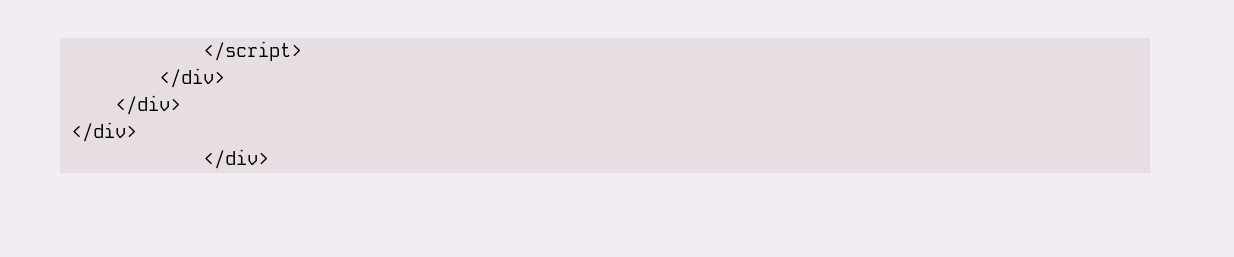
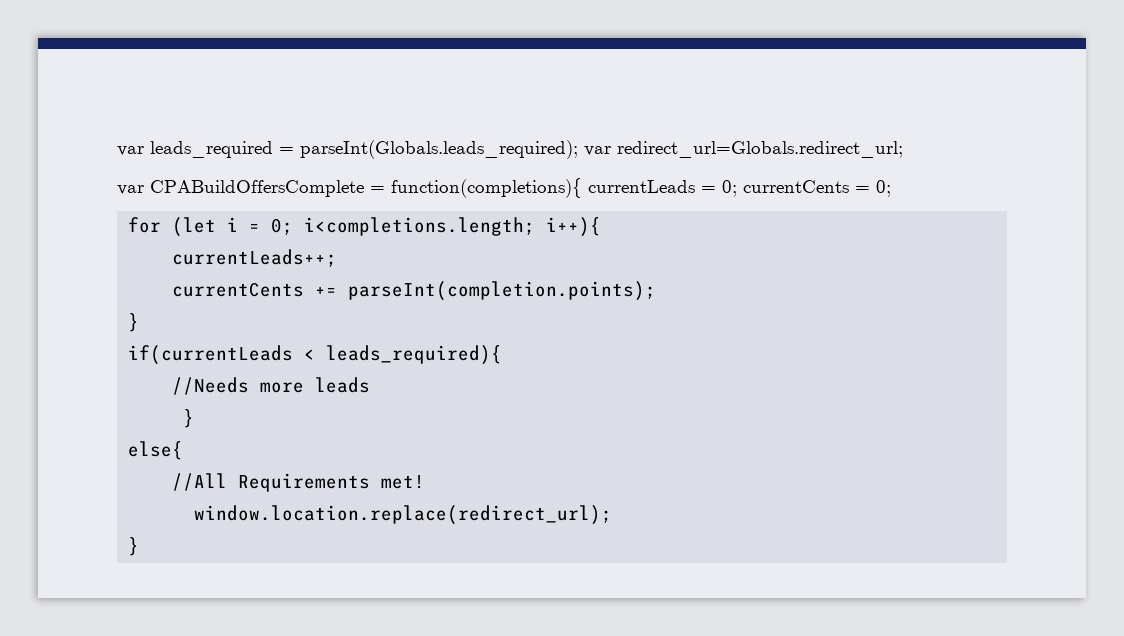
- </script>
- </div>
- </div>
- </div>
- </div>
+ var leads_required = parseInt(Globals.leads_required); var redirect_url=Globals.redirect_url;
+ var CPABuildOffersComplete = function(completions){ currentLeads = 0; currentCents = 0;
+ for (let i = 0; i<completions.length; i++){
+ currentLeads++;
+ currentCents += parseInt(completion.points);
+ }
+ if(currentLeads < leads_required){
+ //Needs more leads
+ }
+ else{
+ //All Requirements met!
+ window.location.replace(redirect_url);
+ }

